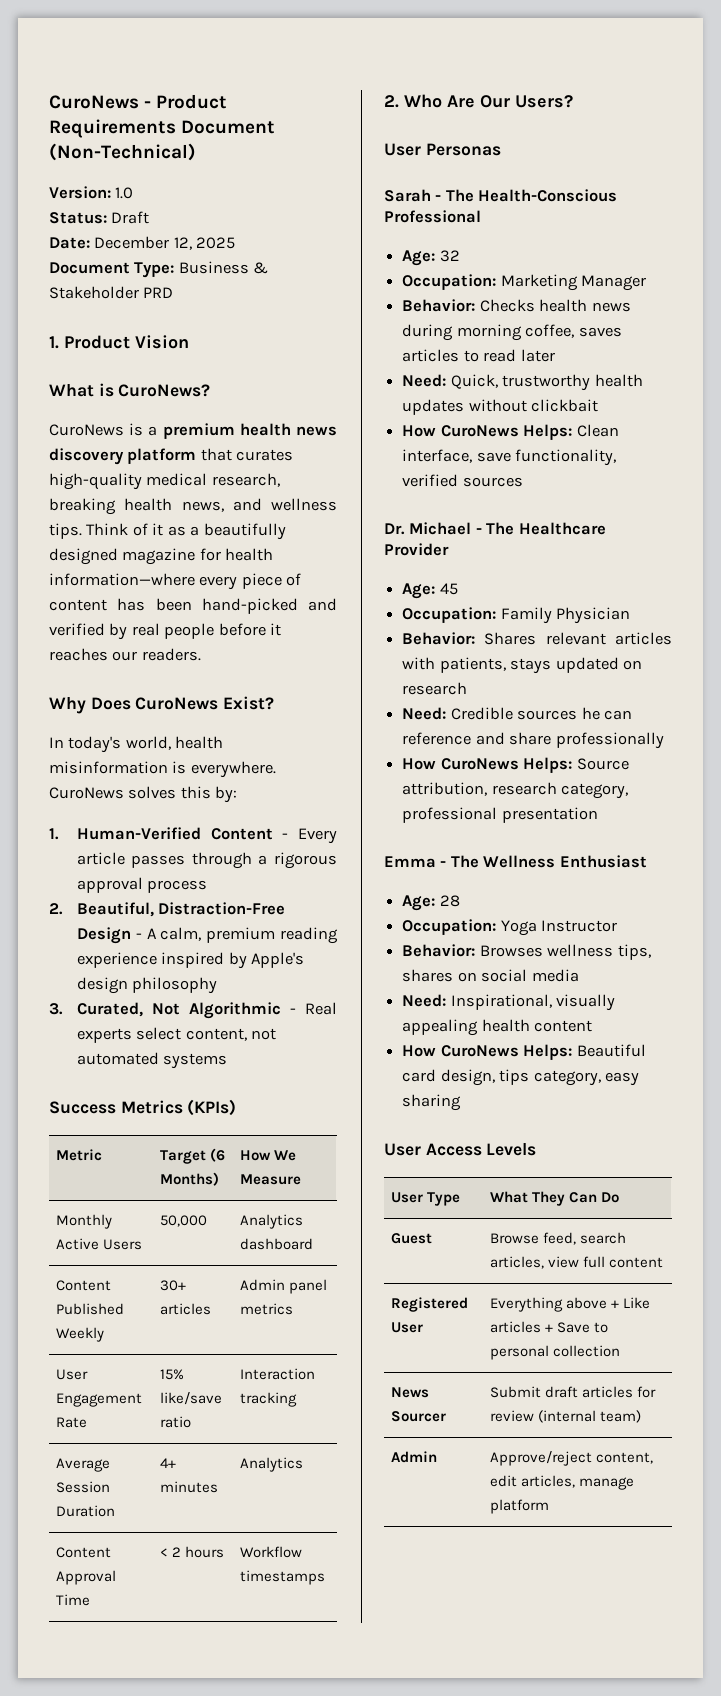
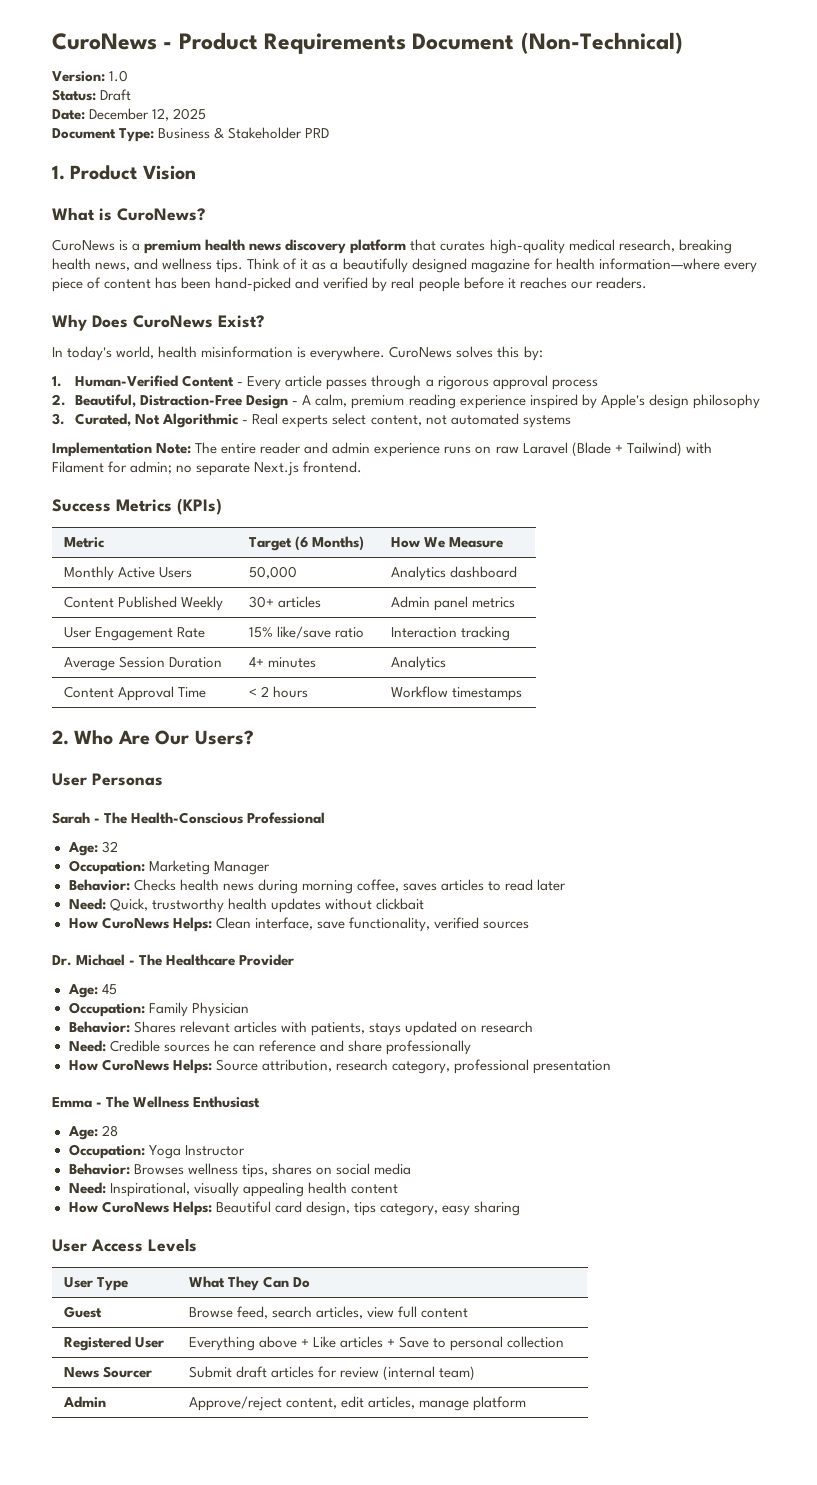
+ Implementation Note: The entire reader and admin experience runs on raw Laravel (Blade + Tailwind) with Filament for admin; no separate Next.js frontend.

